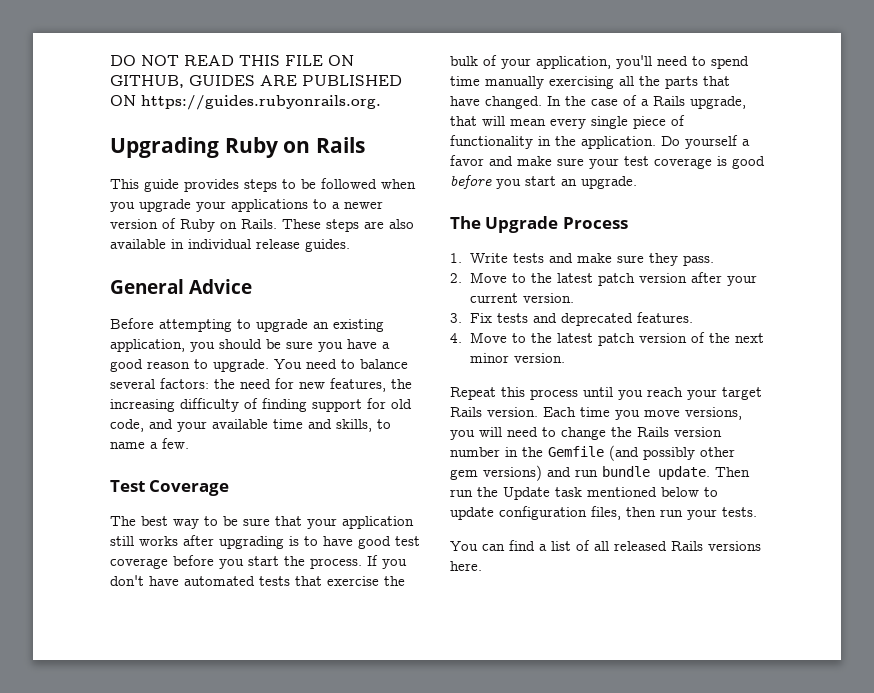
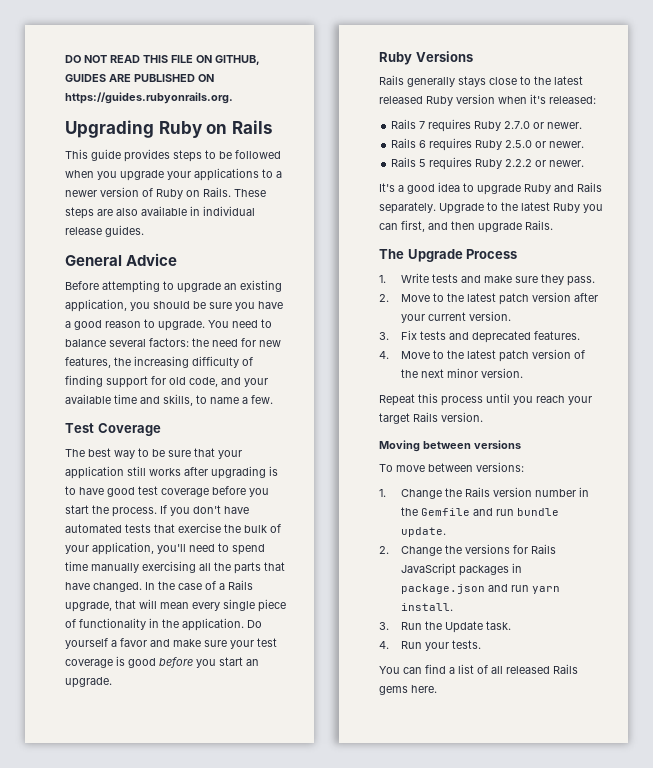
+ Ruby Versions
+ Rails generally stays close to the latest released Ruby version when it's released:
+ Rails 7 requires Ruby 2.7.0 or newer.
+ Rails 6 requires Ruby 2.5.0 or newer.
+ Rails 5 requires Ruby 2.2.2 or newer.
+ It's a good idea to upgrade Ruby and Rails separately. Upgrade to the latest Ruby you can first, and then upgrade Rails.
- Repeat this process until you reach your target Rails version. Each time you move versions, you will need to change the Rails version number in the Gemfile (and possibly other gem versions) and run bundle update. Then run the Update task mentioned below to update configuration files, then run your tests.
+ Repeat this process until you reach your target Rails version.
+ Moving between versions
+ To move between versions:
+ 1. Change the Rails version number in the Gemfile and run bundle update.
+ 2. Change the versions for Rails JavaScript packages in package.json and run yarn install.
+ 3. Run the Update task.
+ 4. Run your tests.
- You can find a list of all released Rails versions here.
+ You can find a list of all released Rails gems here.

